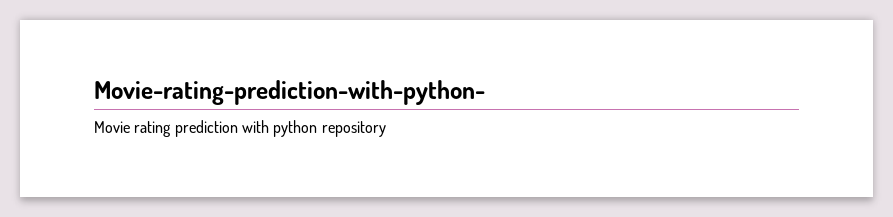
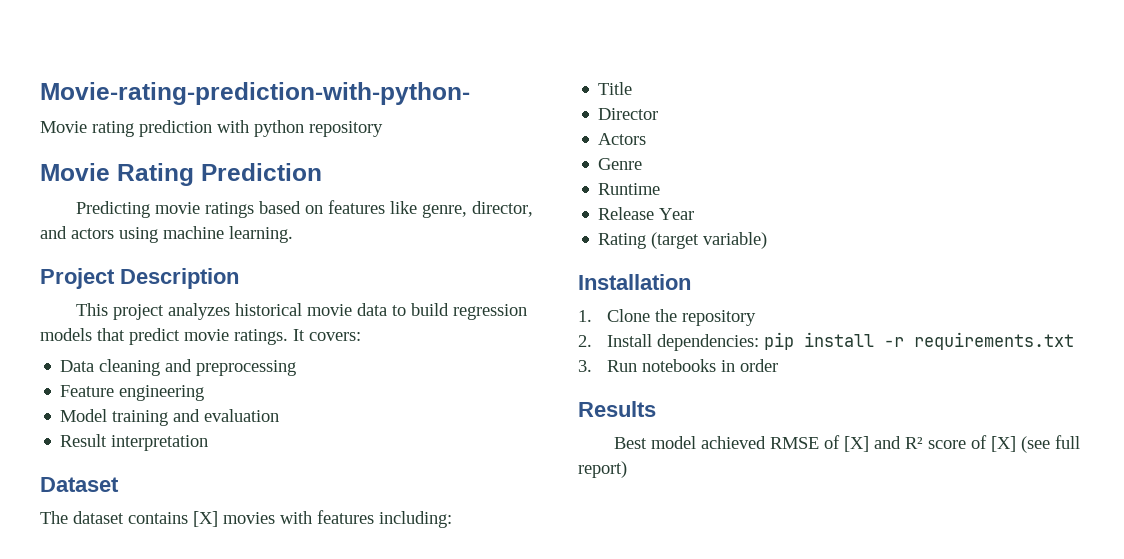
+ Movie Rating Prediction
+ Predicting movie ratings based on features like genre, director, and actors using machine learning.
+ Project Description
+ This project analyzes historical movie data to build regression models that predict movie ratings. It covers:
+ Data cleaning and preprocessing
+ Feature engineering
+ Model training and evaluation
+ Result interpretation
+ Dataset
+ The dataset contains [X] movies with features including:
+ Title
+ Director
+ Actors
+ Genre
+ Runtime
+ Release Year
+ Rating (target variable)
+ Installation
+ 1. Clone the repository
+ 2. Install dependencies: pip install -r requirements.txt
+ 3. Run notebooks in order
+ Results
+ Best model achieved RMSE of [X] and R² score of [X] (see full report)

